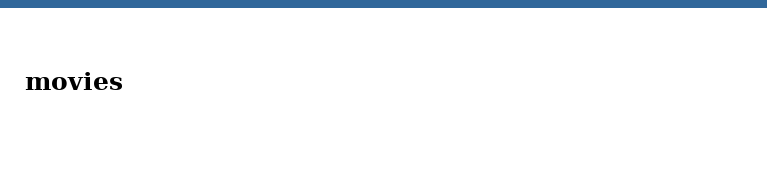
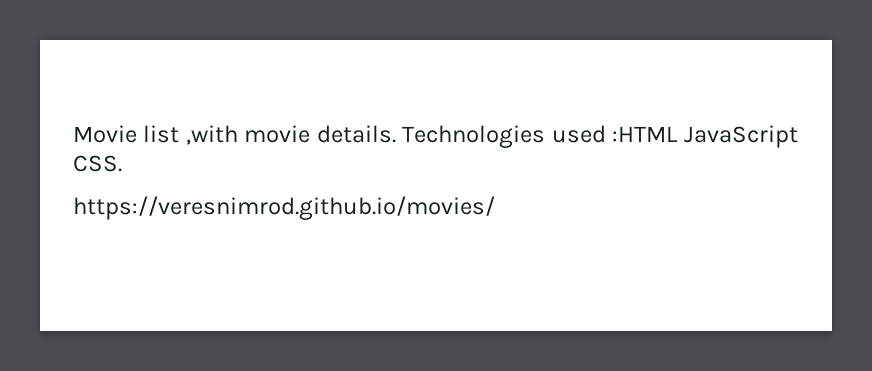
- movies
+ Movie list ,with movie details. Technologies used :HTML JavaScript CSS.
+ https://veresnimrod.github.io/movies/

